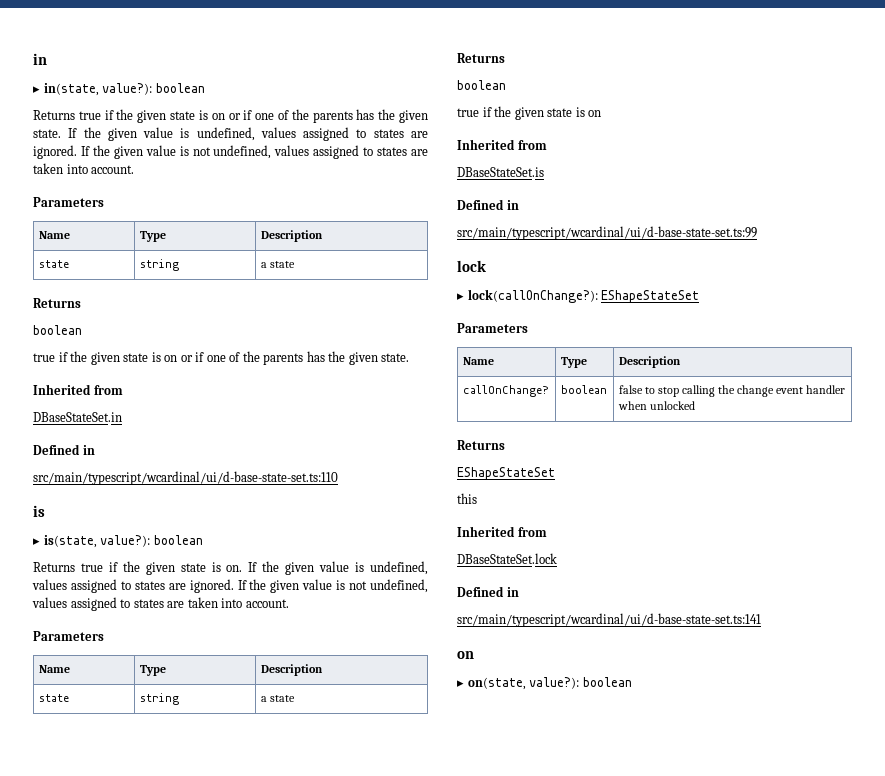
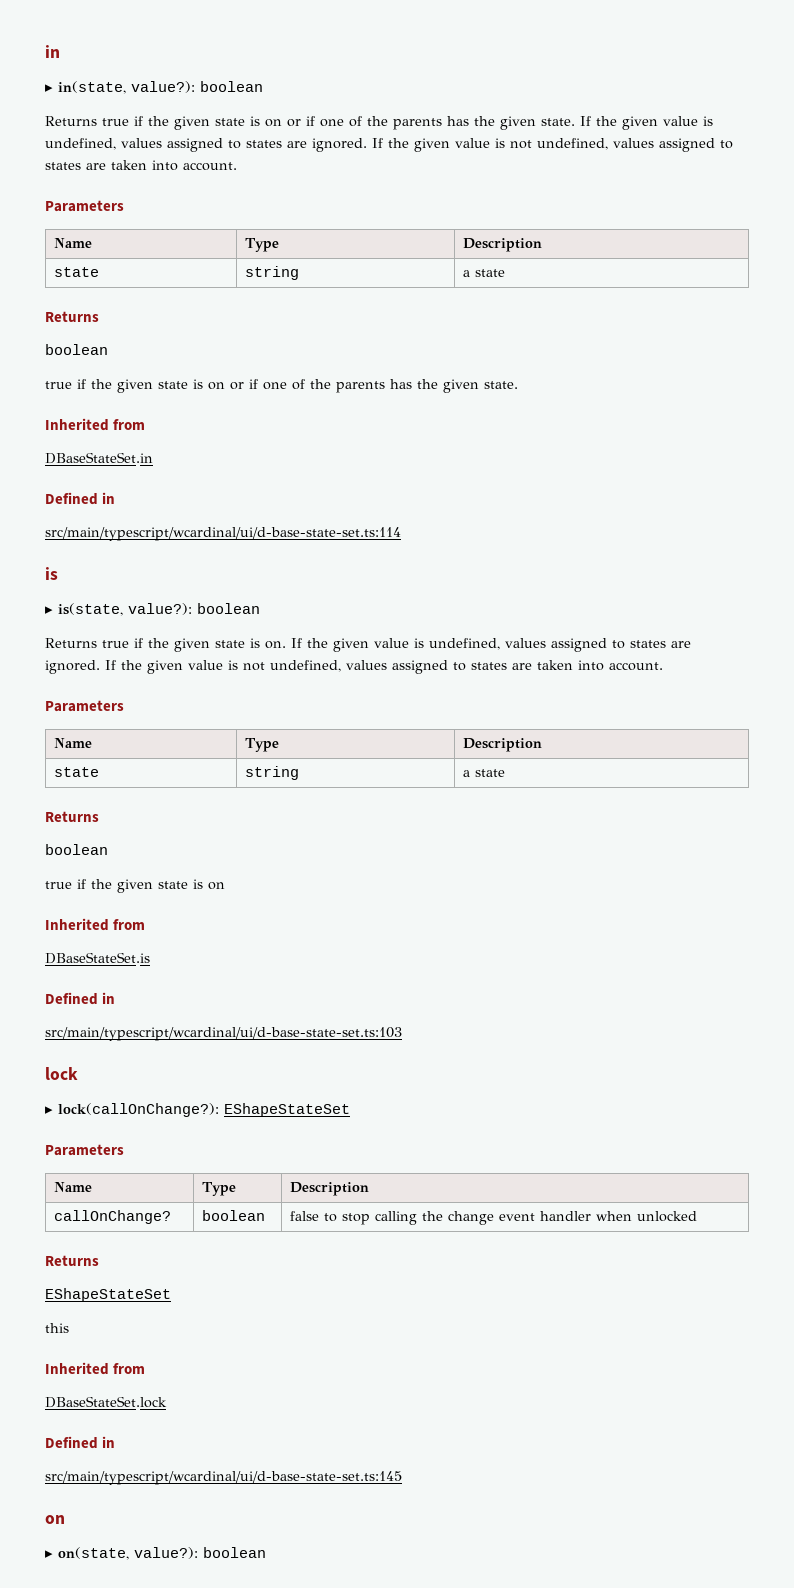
- src/main/typescript/wcardinal/ui/d-base-state-set.ts:110
+ src/main/typescript/wcardinal/ui/d-base-state-set.ts:114
- src/main/typescript/wcardinal/ui/d-base-state-set.ts:99
+ src/main/typescript/wcardinal/ui/d-base-state-set.ts:103
- src/main/typescript/wcardinal/ui/d-base-state-set.ts:141
+ src/main/typescript/wcardinal/ui/d-base-state-set.ts:145

